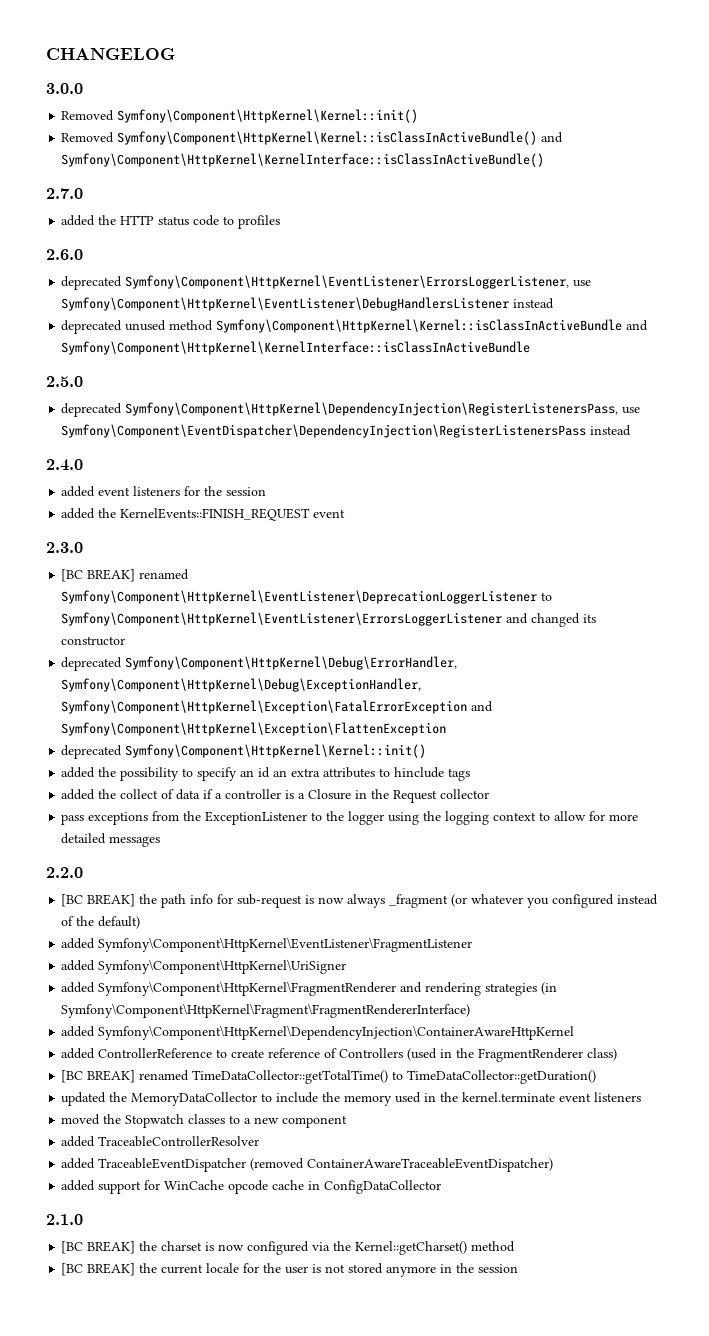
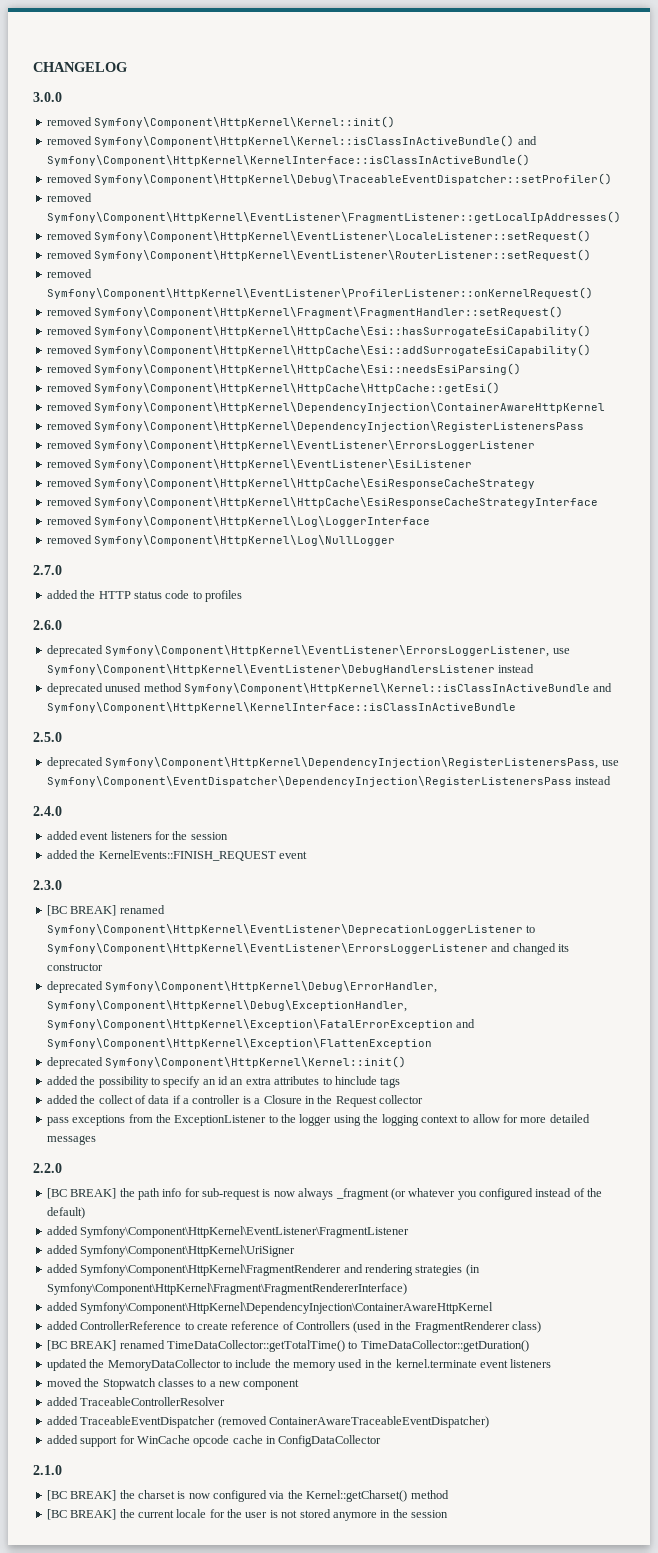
- Removed Symfony\Component\HttpKernel\Kernel::init()
- Removed Symfony\Component\HttpKernel\Kernel::isClassInActiveBundle() and Symfony\Component\HttpKernel\KernelInterface::isClassInActiveBundle()
+ removed Symfony\Component\HttpKernel\Kernel::init()
+ removed Symfony\Component\HttpKernel\Kernel::isClassInActiveBundle() and Symfony\Component\HttpKernel\KernelInterface::isClassInActiveBundle()
+ removed Symfony\Component\HttpKernel\Debug\TraceableEventDispatcher::setProfiler()
+ removed Symfony\Component\HttpKernel\EventListener\FragmentListener::getLocalIpAddresses()
+ removed Symfony\Component\HttpKernel\EventListener\LocaleListener::setRequest()
+ removed Symfony\Component\HttpKernel\EventListener\RouterListener::setRequest()
+ removed Symfony\Component\HttpKernel\EventListener\ProfilerListener::onKernelRequest()
+ removed Symfony\Component\HttpKernel\Fragment\FragmentHandler::setRequest()
+ removed Symfony\Component\HttpKernel\HttpCache\Esi::hasSurrogateEsiCapability()
+ removed Symfony\Component\HttpKernel\HttpCache\Esi::addSurrogateEsiCapability()
+ removed Symfony\Component\HttpKernel\HttpCache\Esi::needsEsiParsing()
+ removed Symfony\Component\HttpKernel\HttpCache\HttpCache::getEsi()
+ removed Symfony\Component\HttpKernel\DependencyInjection\ContainerAwareHttpKernel
+ removed Symfony\Component\HttpKernel\DependencyInjection\RegisterListenersPass
+ removed Symfony\Component\HttpKernel\EventListener\ErrorsLoggerListener
+ removed Symfony\Component\HttpKernel\EventListener\EsiListener
+ removed Symfony\Component\HttpKernel\HttpCache\EsiResponseCacheStrategy
+ removed Symfony\Component\HttpKernel\HttpCache\EsiResponseCacheStrategyInterface
+ removed Symfony\Component\HttpKernel\Log\LoggerInterface
+ removed Symfony\Component\HttpKernel\Log\NullLogger

